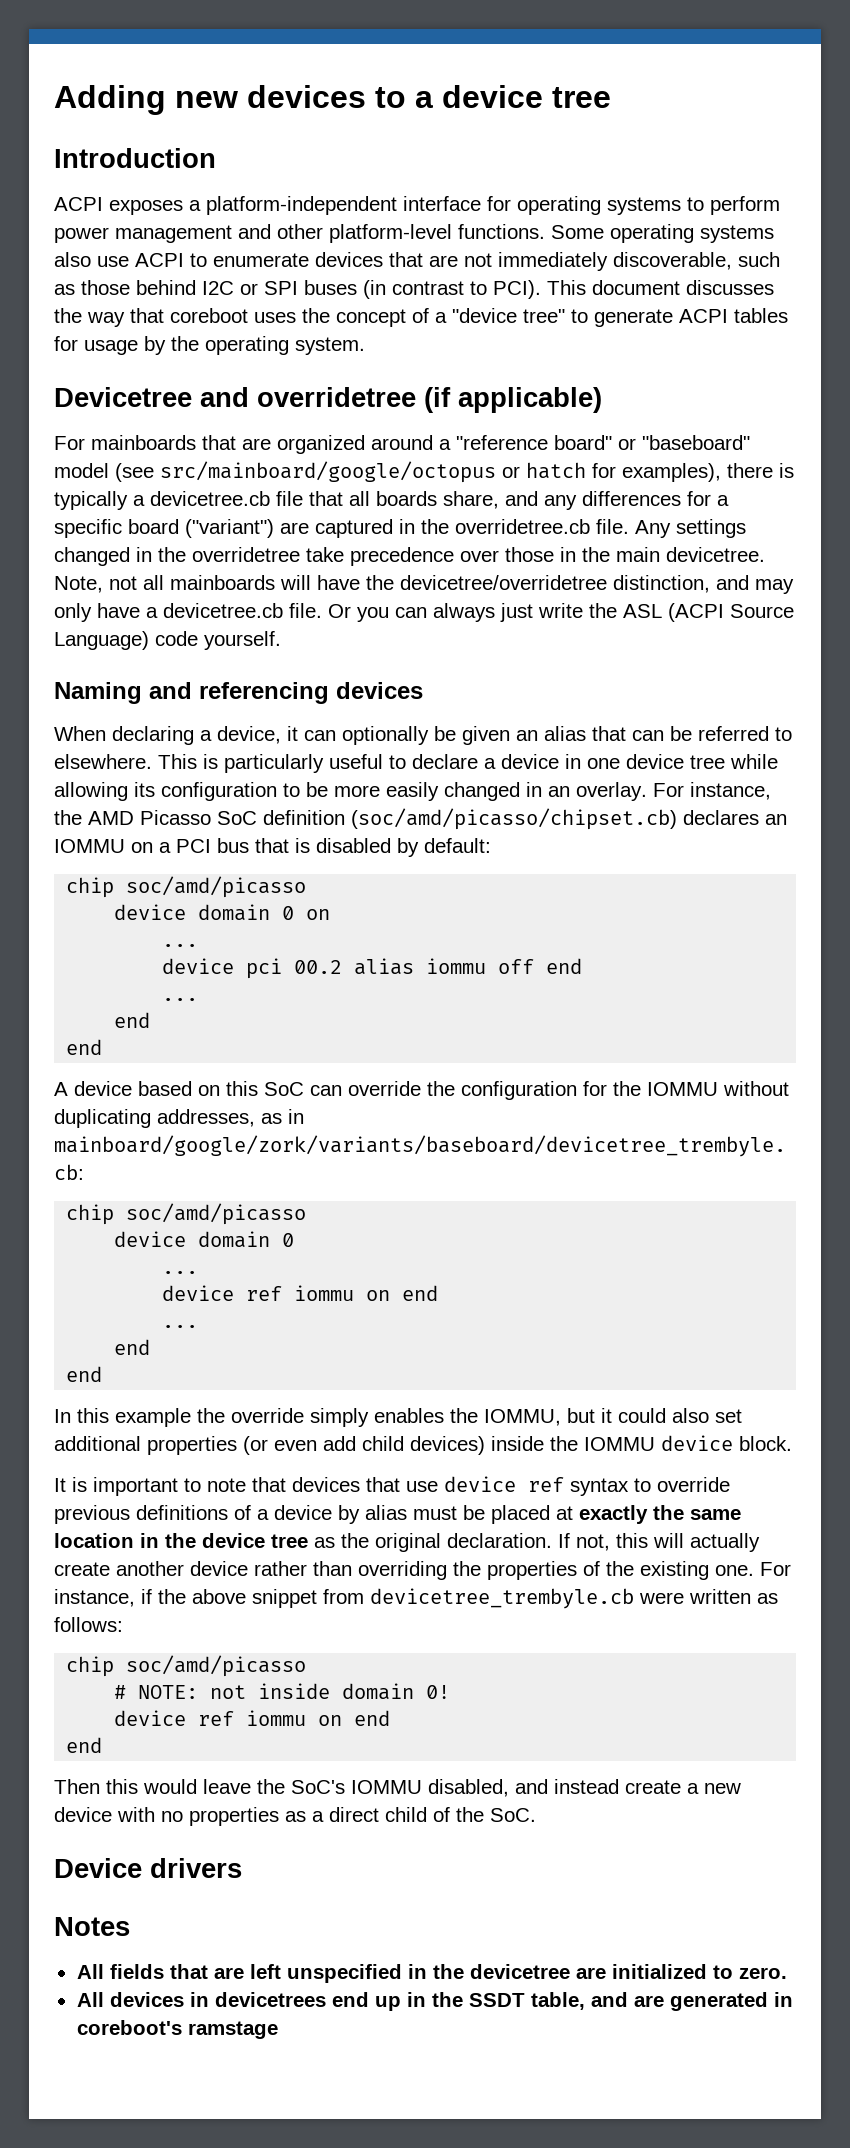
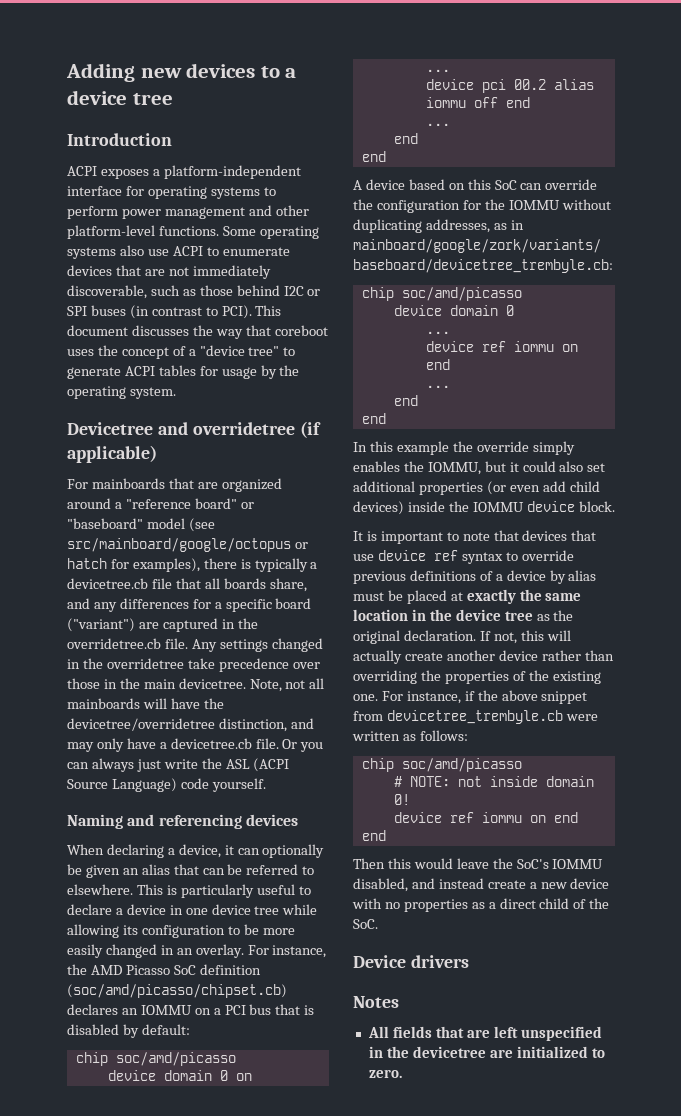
- All devices in devicetrees end up in the SSDT table, and are generated in coreboot's ramstage

